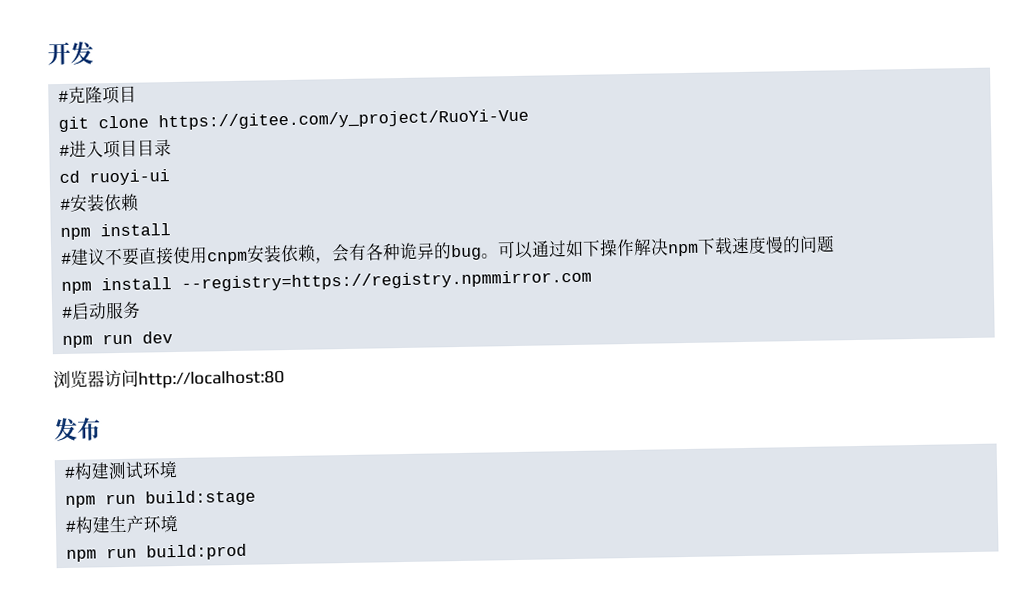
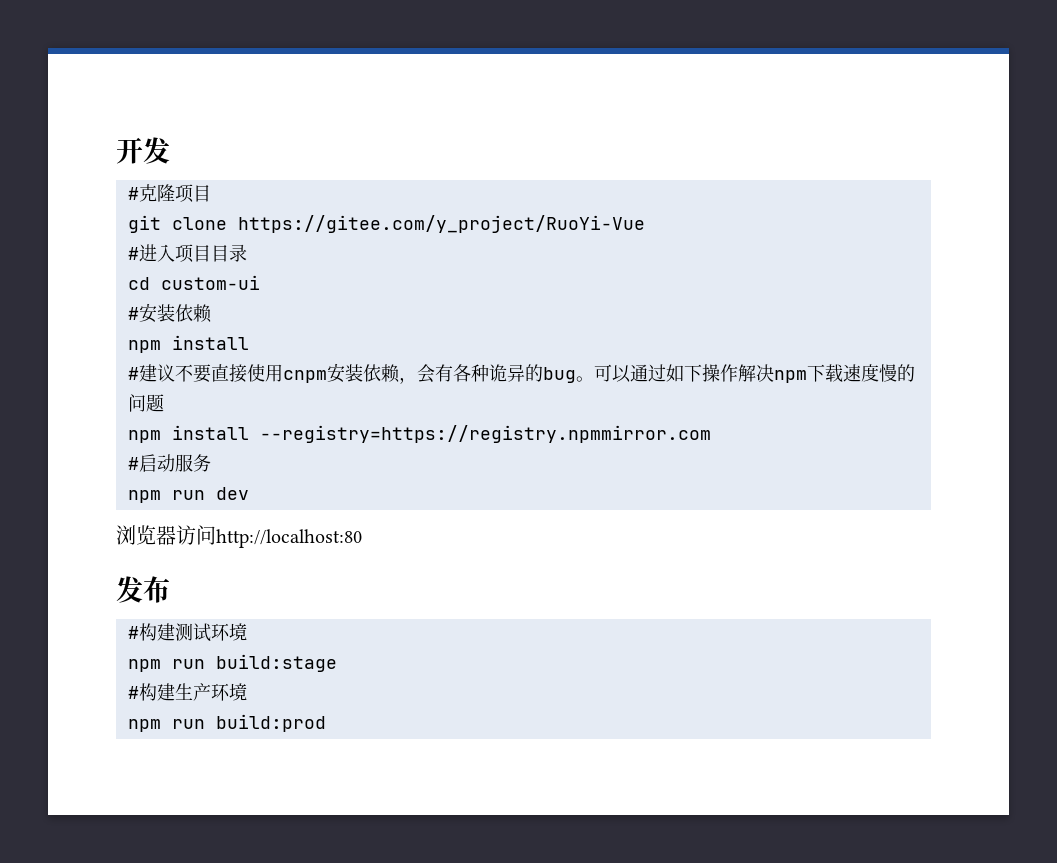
- cd ruoyi-ui
+ cd custom-ui

